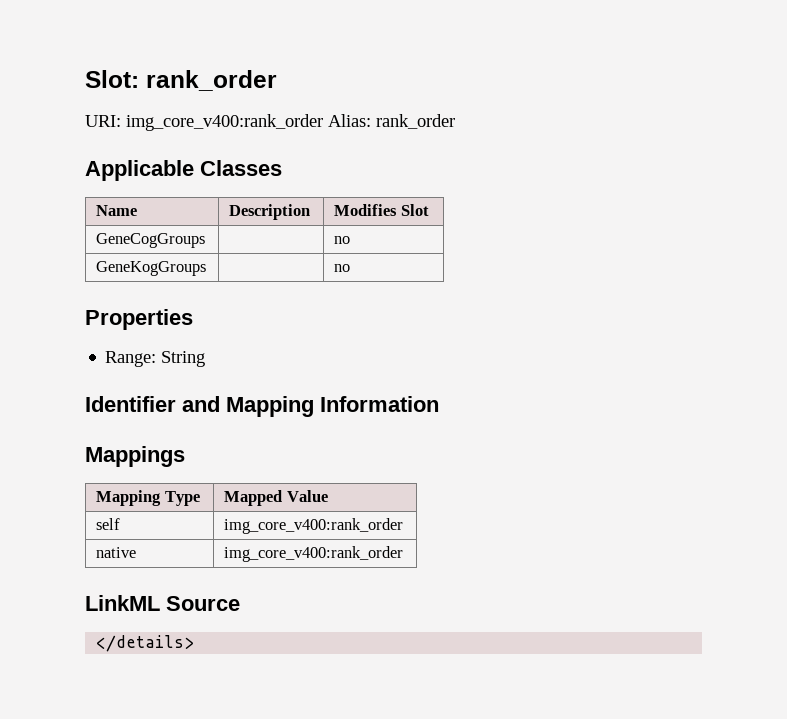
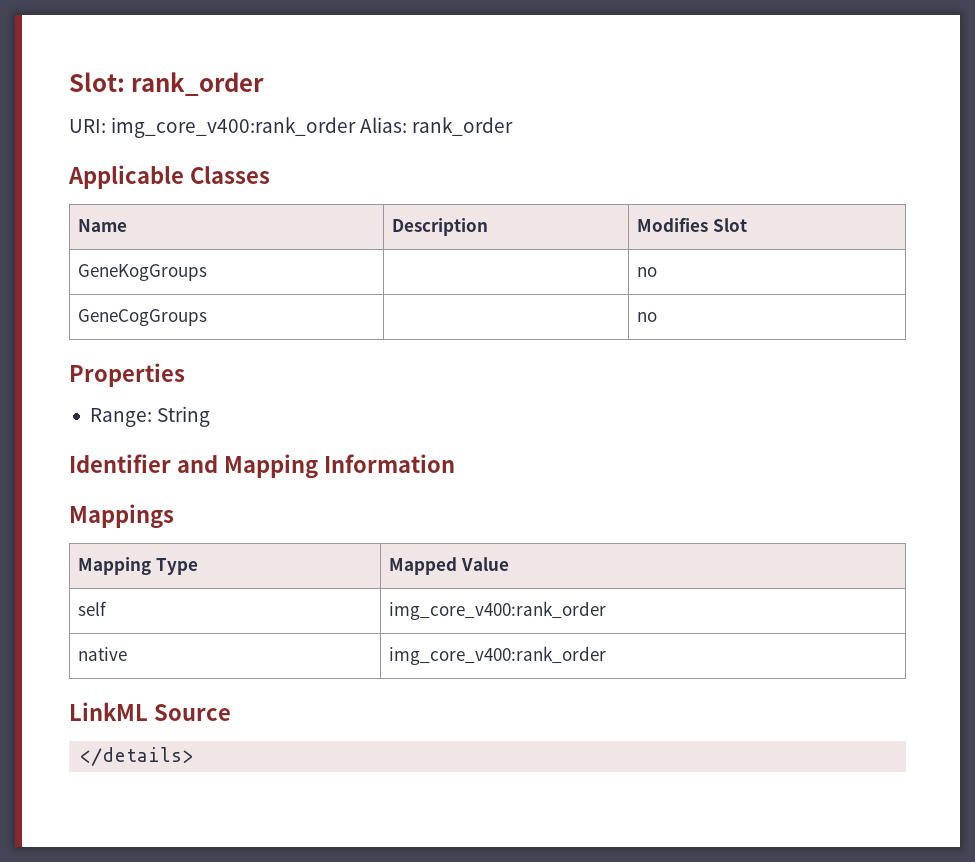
+ GeneKogGroups | | no
  GeneCogGroups | | no
- GeneKogGroups | | no

